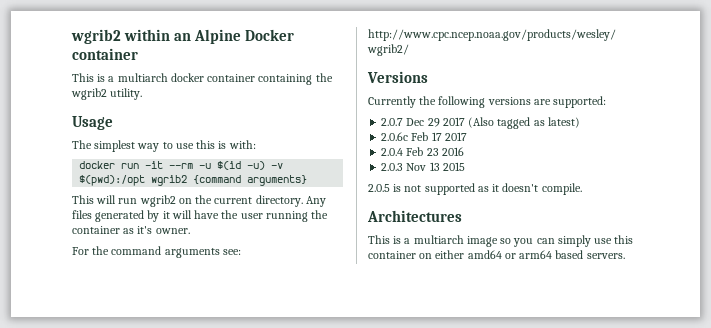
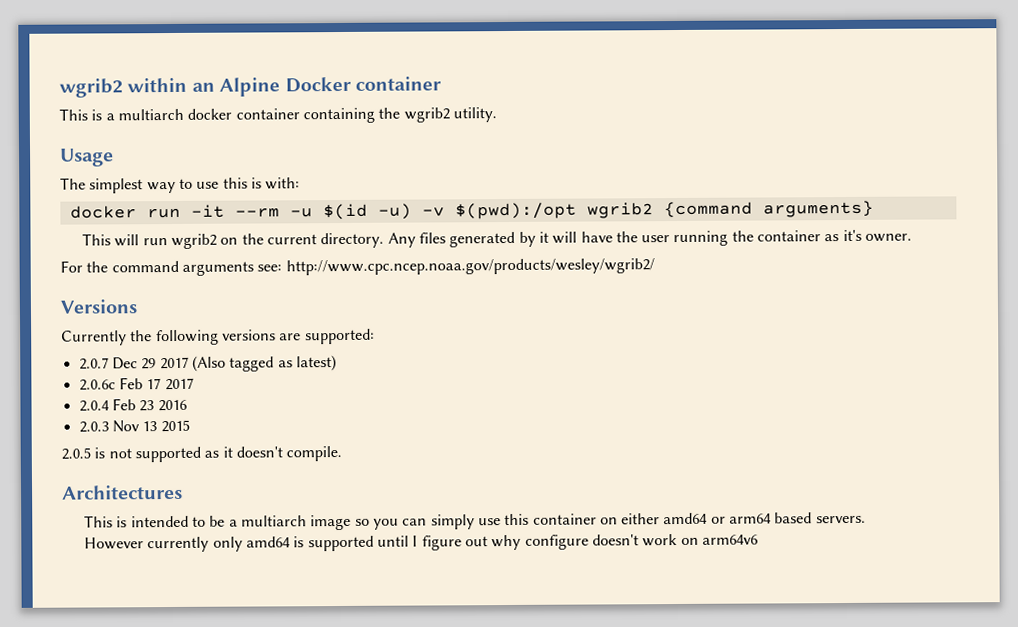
- This is a multiarch image so you can simply use this container on either amd64 or arm64 based servers.
+ This is intended to be a multiarch image so you can simply use this container on either amd64 or arm64 based servers.
+ However currently only amd64 is supported until I figure out why configure doesn't work on arm64v6

